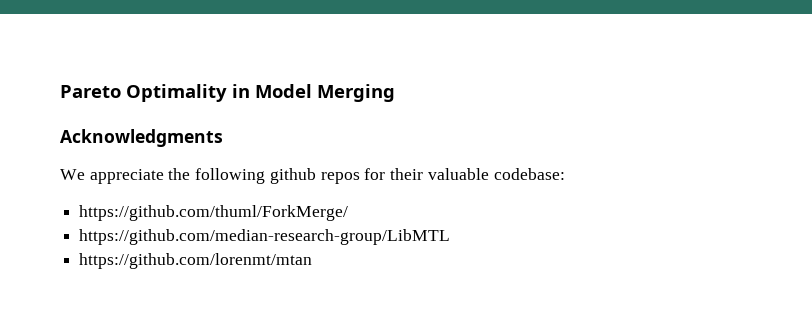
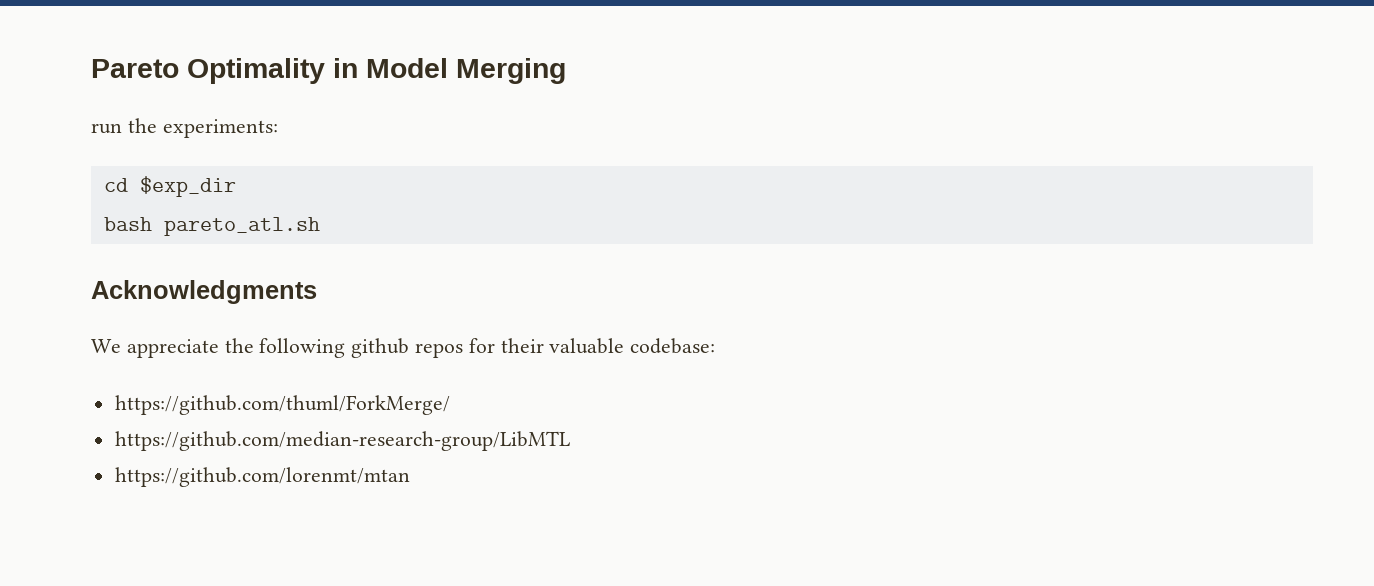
+ run the experiments:
+ cd $exp_dir
+ bash pareto_atl.sh

